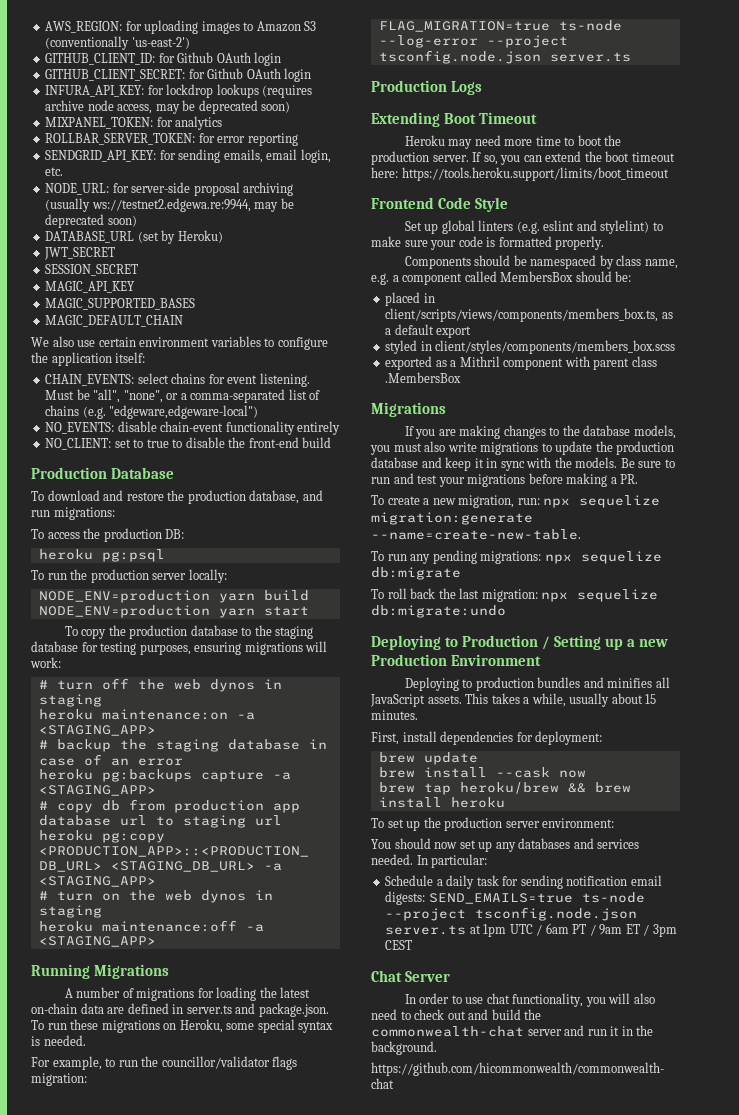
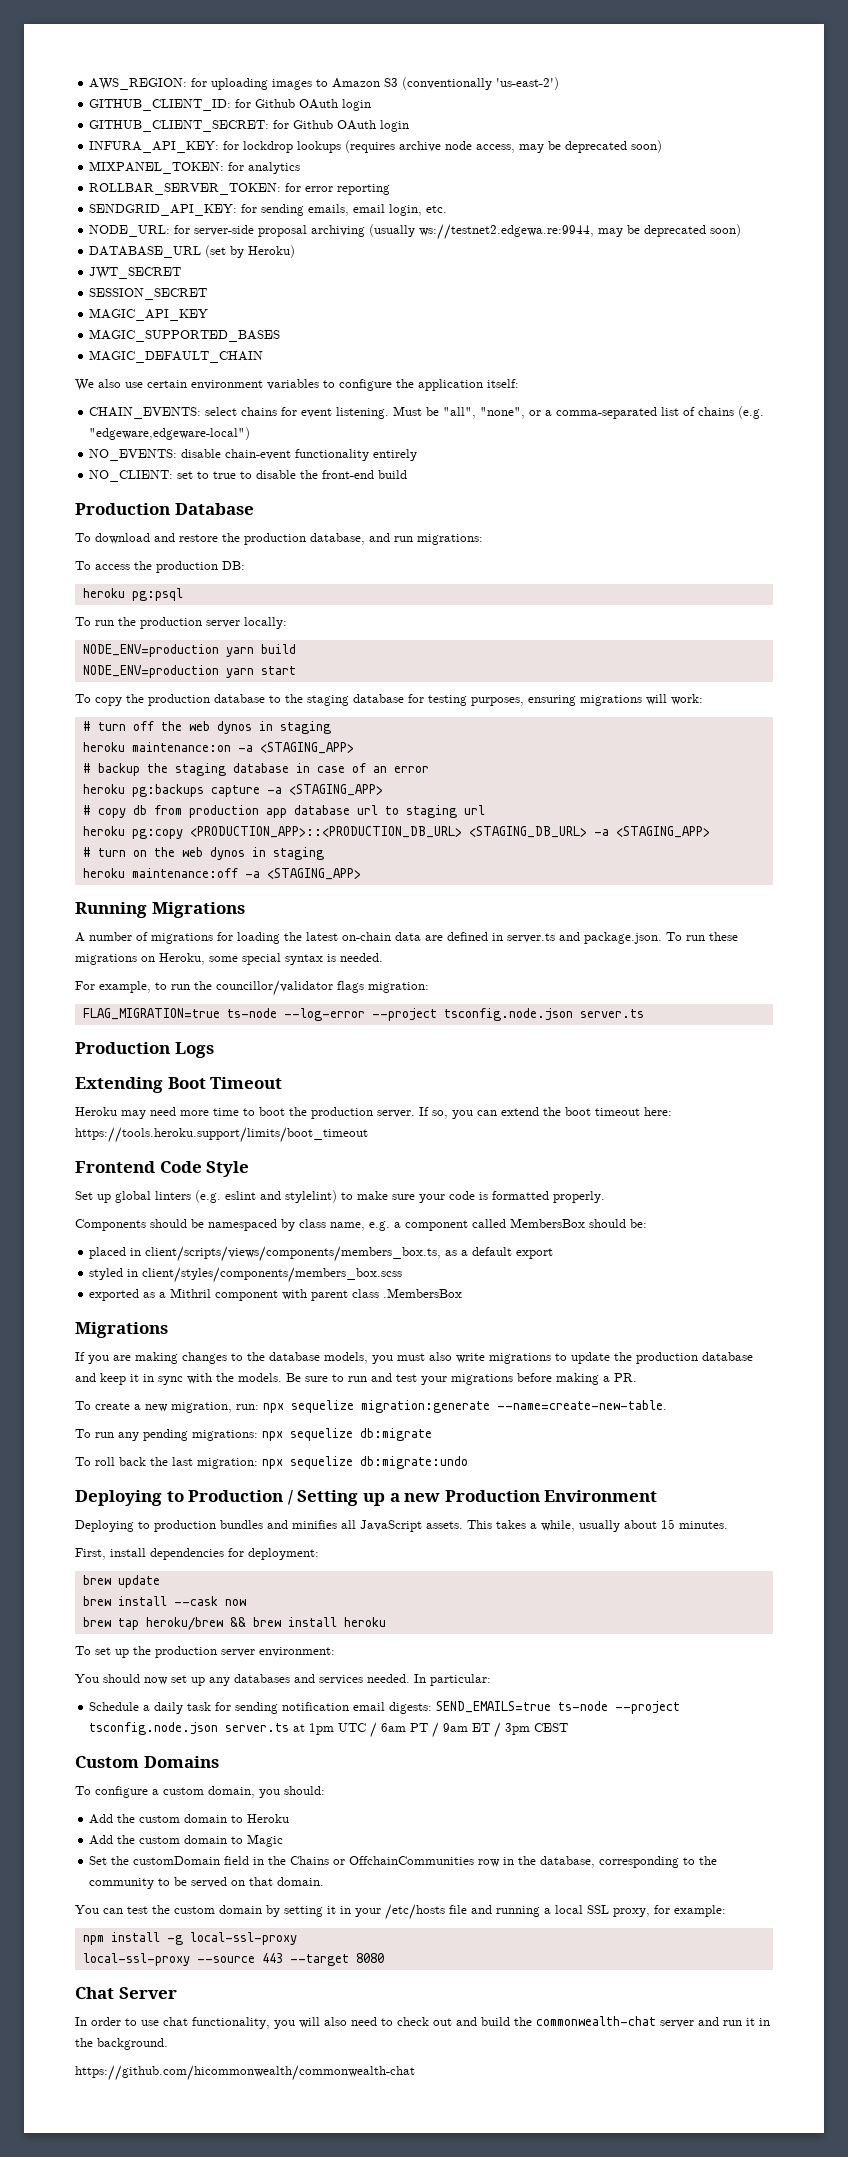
+ Custom Domains
+ To configure a custom domain, you should:
+ Add the custom domain to Heroku
+ Add the custom domain to Magic
+ Set the customDomain field in the Chains or OffchainCommunities row in the database, corresponding to the community to be served on that domain.
+ You can test the custom domain by setting it in your /etc/hosts file and running a local SSL proxy, for example:
+ npm install -g local-ssl-proxy
+ local-ssl-proxy --source 443 --target 8080

